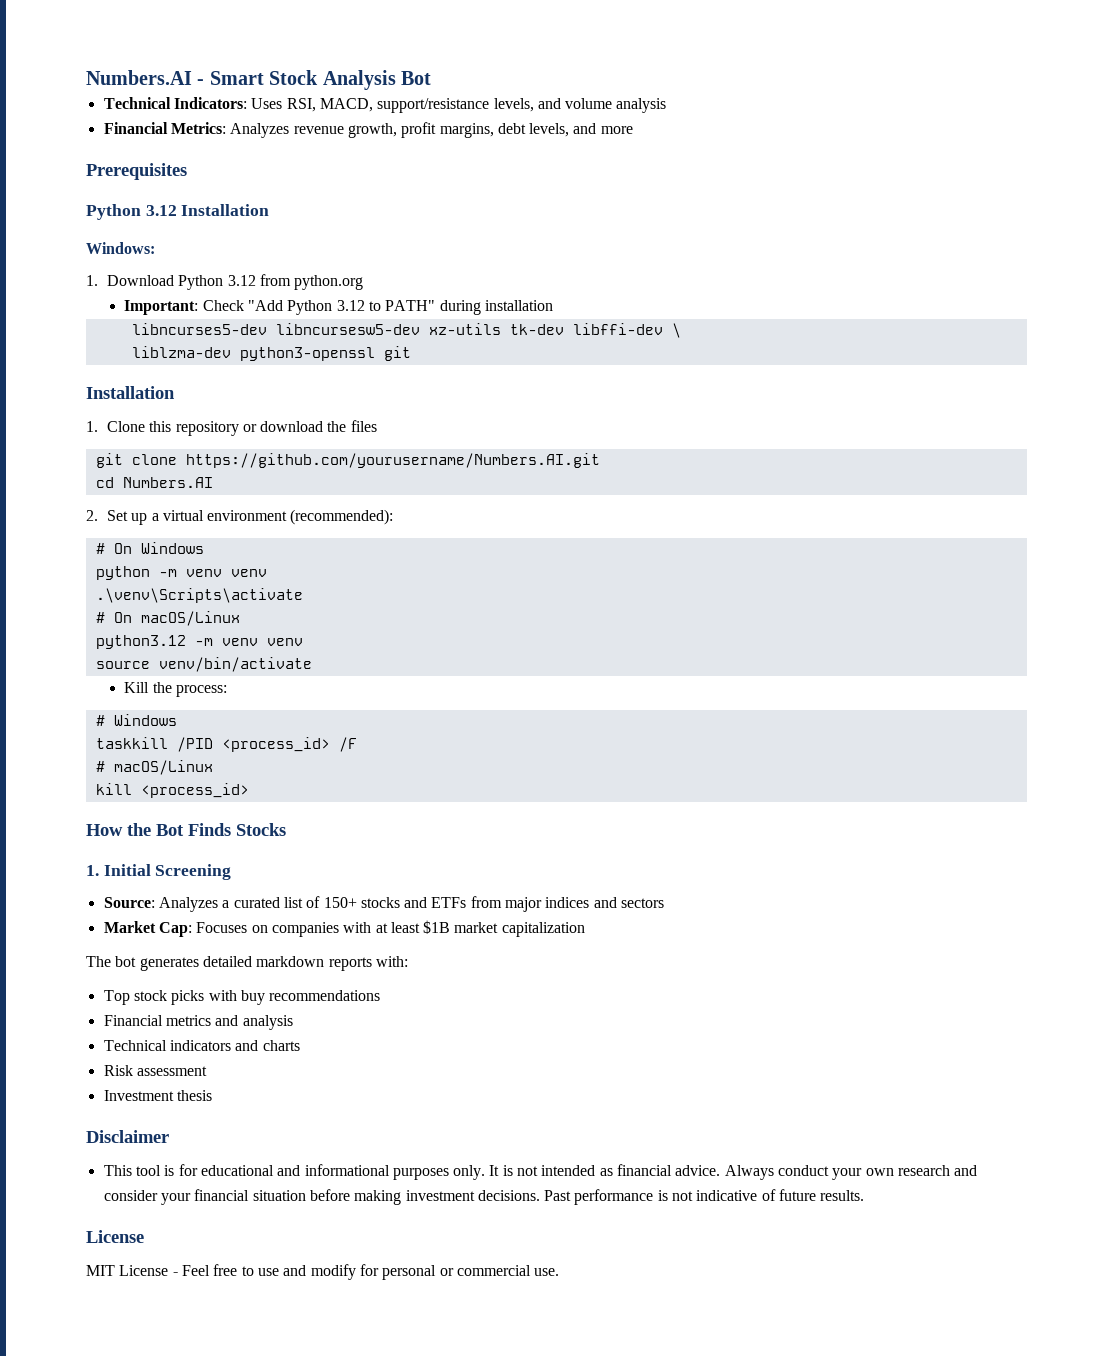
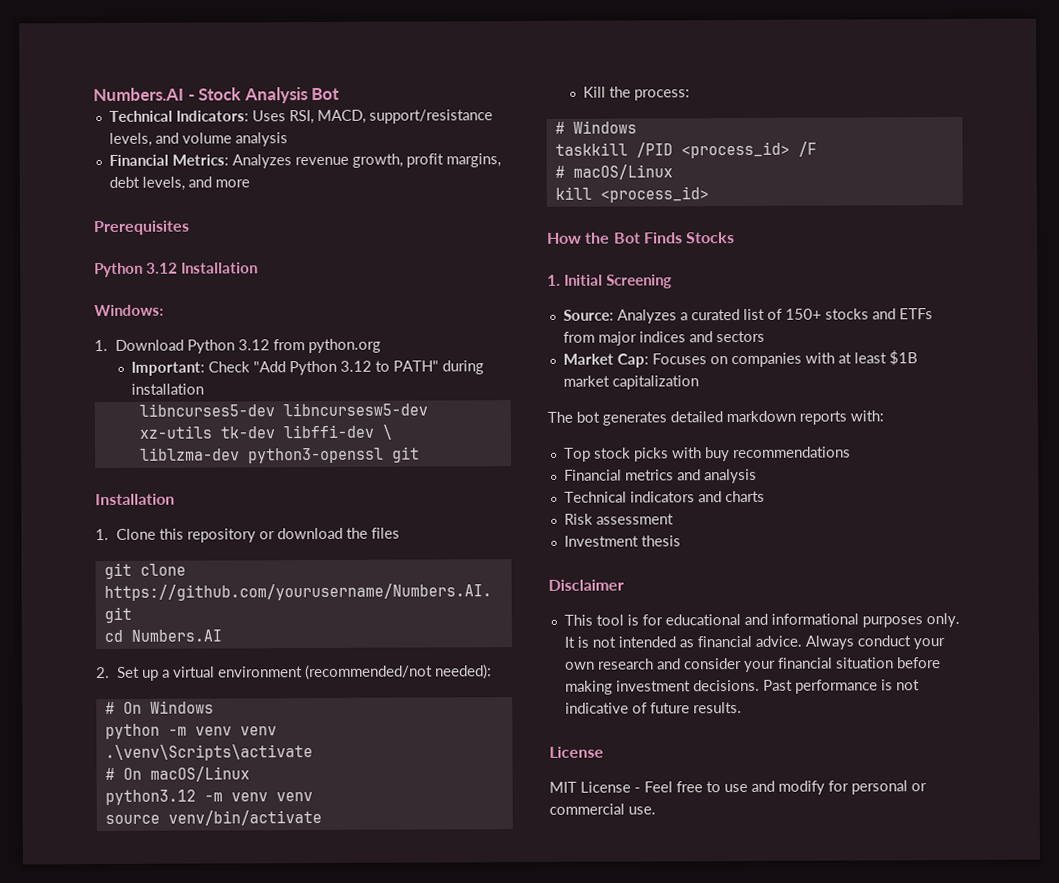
- Numbers.AI - Smart Stock Analysis Bot
+ Numbers.AI - Stock Analysis Bot
- 2. Set up a virtual environment (recommended):
+ 2. Set up a virtual environment (recommended/not needed):

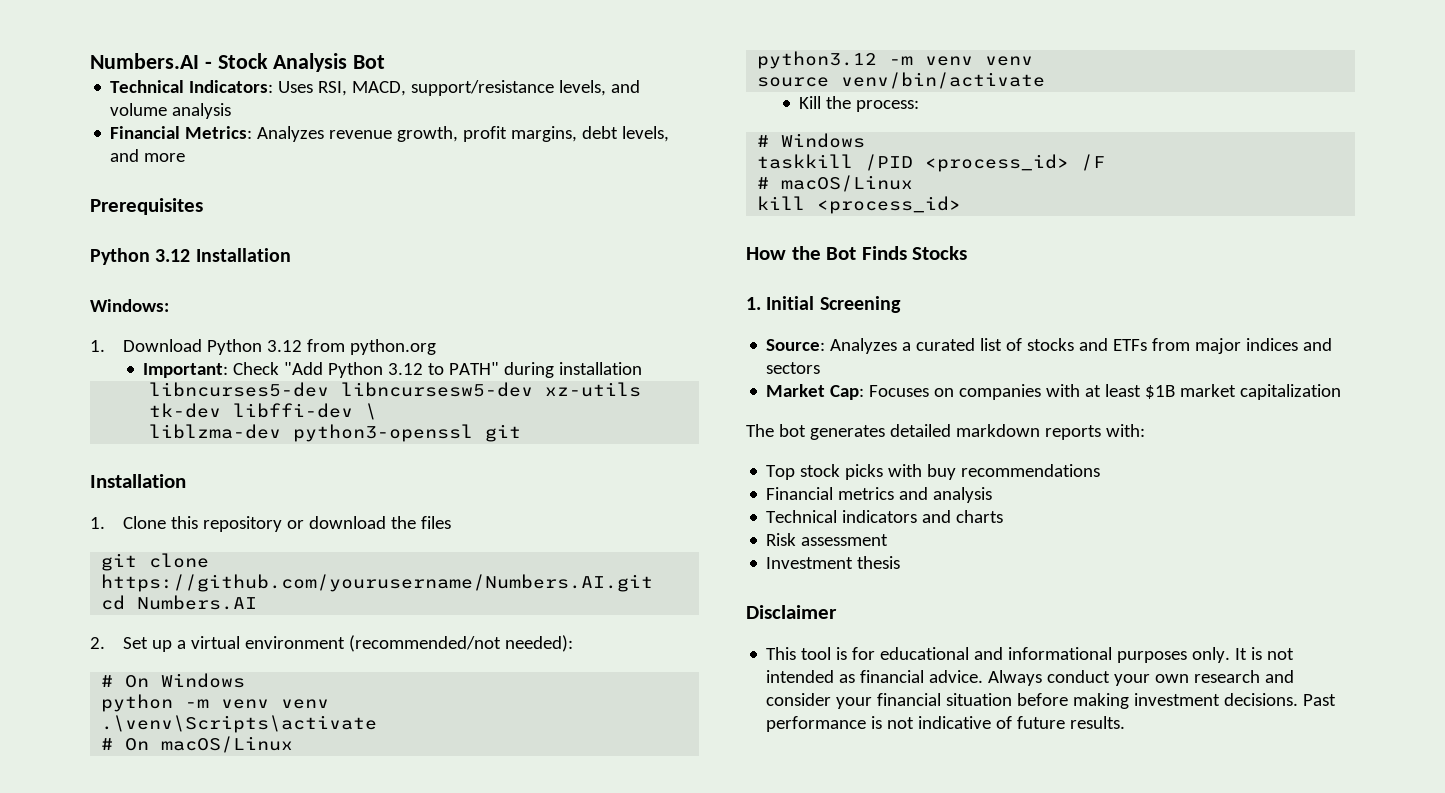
- Source: Analyzes a curated list of 150+ stocks and ETFs from major indices and sectors
+ Source: Analyzes a curated list of stocks and ETFs from major indices and sectors
  Past performance is not indicative of future results.
- License
- MIT License - Feel free to use and modify for personal or commercial use.

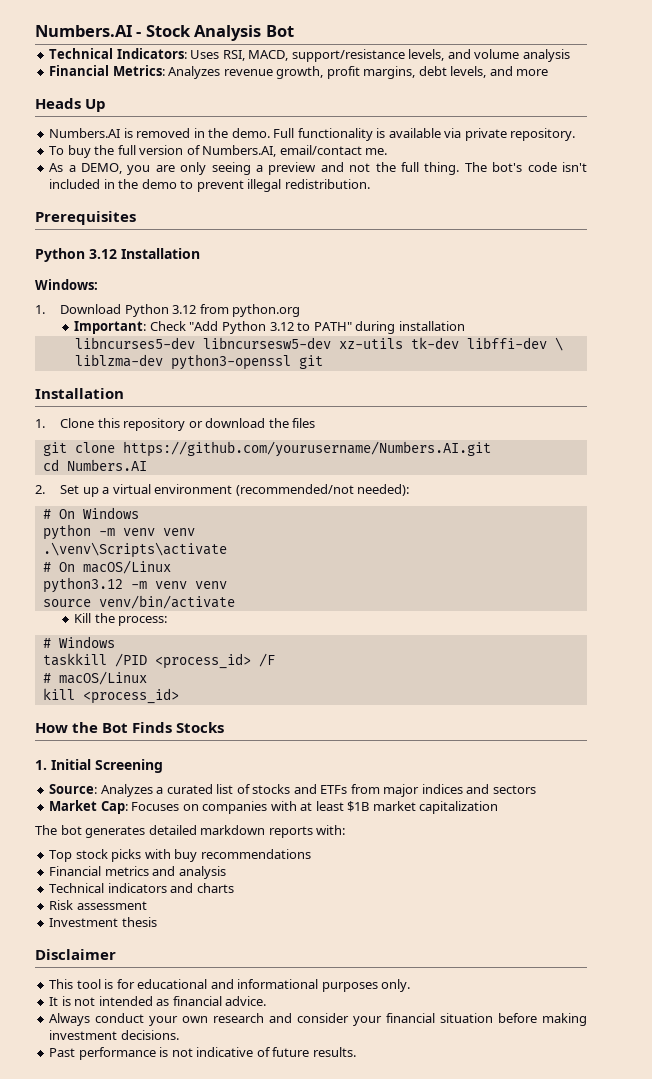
+ Heads Up
+ Numbers.AI is removed in the demo. Full functionality is available via private repository.
+ To buy the full version of Numbers.AI, email/contact me.
+ As a DEMO, you are only seeing a preview and not the full thing. The bot's code isn't included in the demo to prevent illegal redistribution.
- This tool is for educational and informational purposes only. It is not intended as financial advice. Always conduct your own research and consider your financial situation before making investment decisions. Past performance is not indicative of future results.
+ This tool is for educational and informational purposes only.
+ It is not intended as financial advice.
+ Always conduct your own research and consider your financial situation before making investment decisions.
+ Past performance is not indicative of future results.

